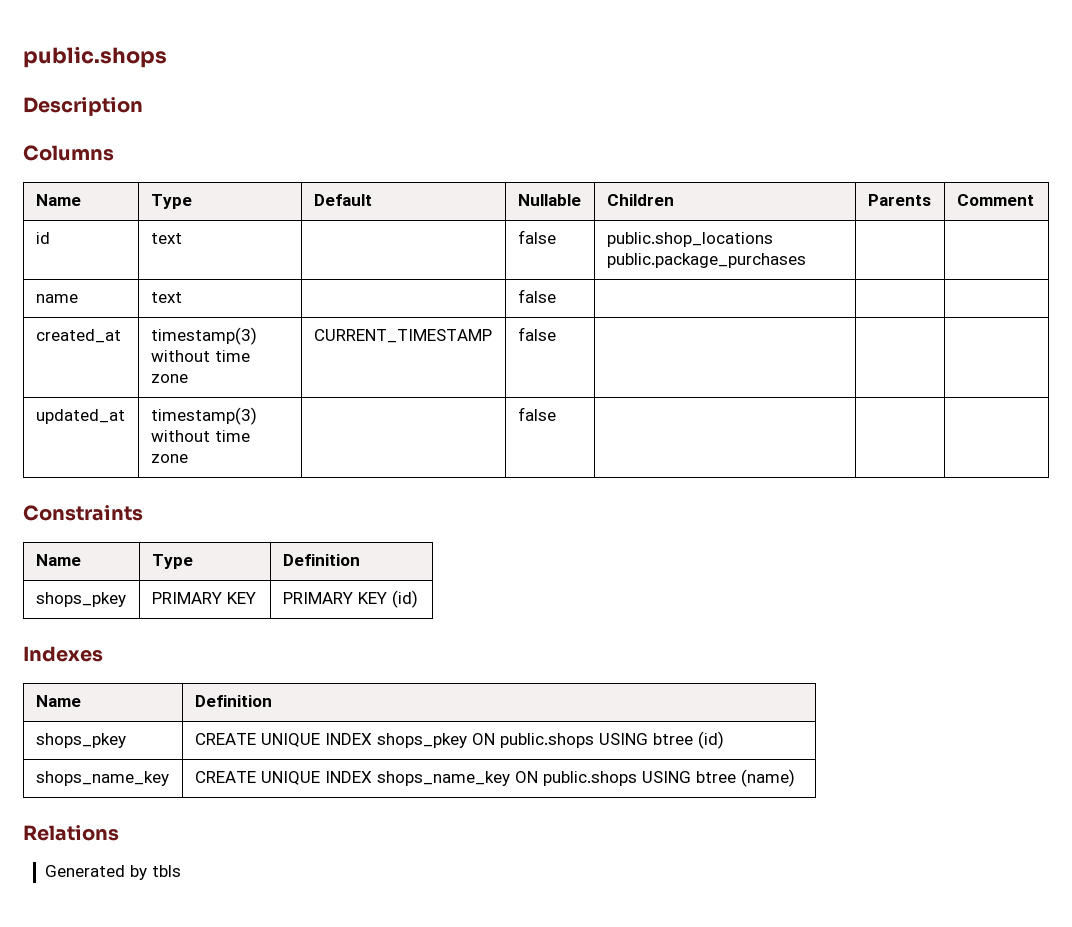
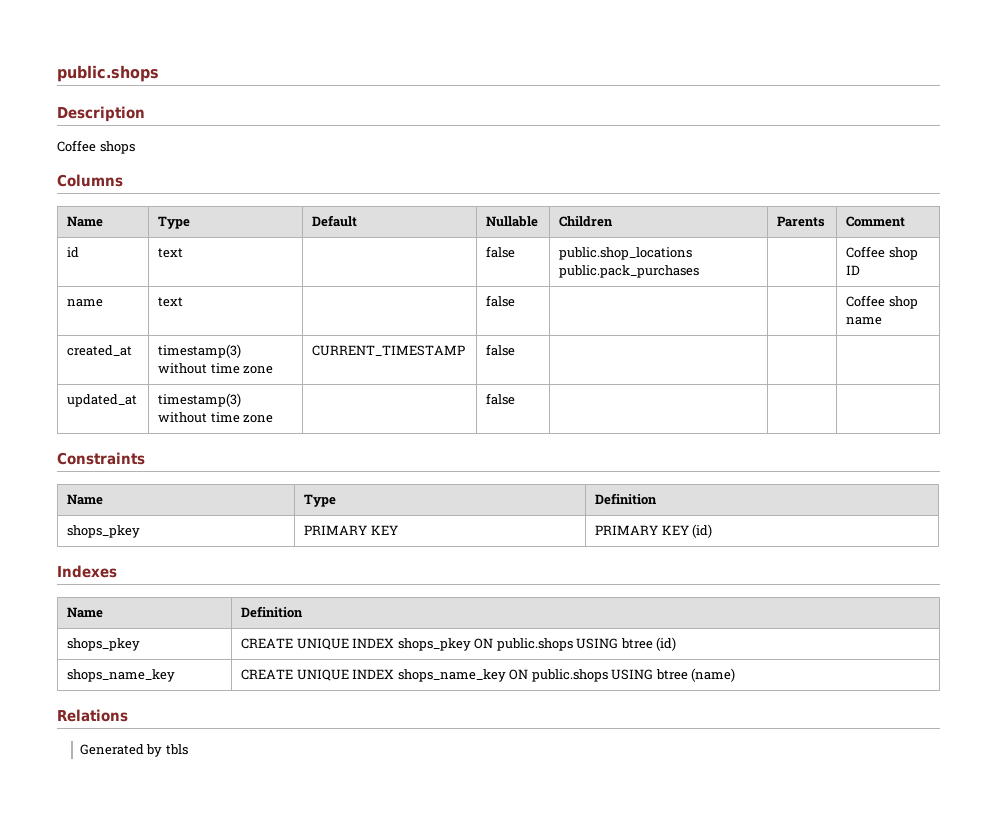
+ Coffee shops
- id | text | | false | public.shop_locations public.package_purchases | |
+ id | text | | false | public.shop_locations public.pack_purchases | | Coffee shop ID
- name | text | | false | | |
+ name | text | | false | | | Coffee shop name

